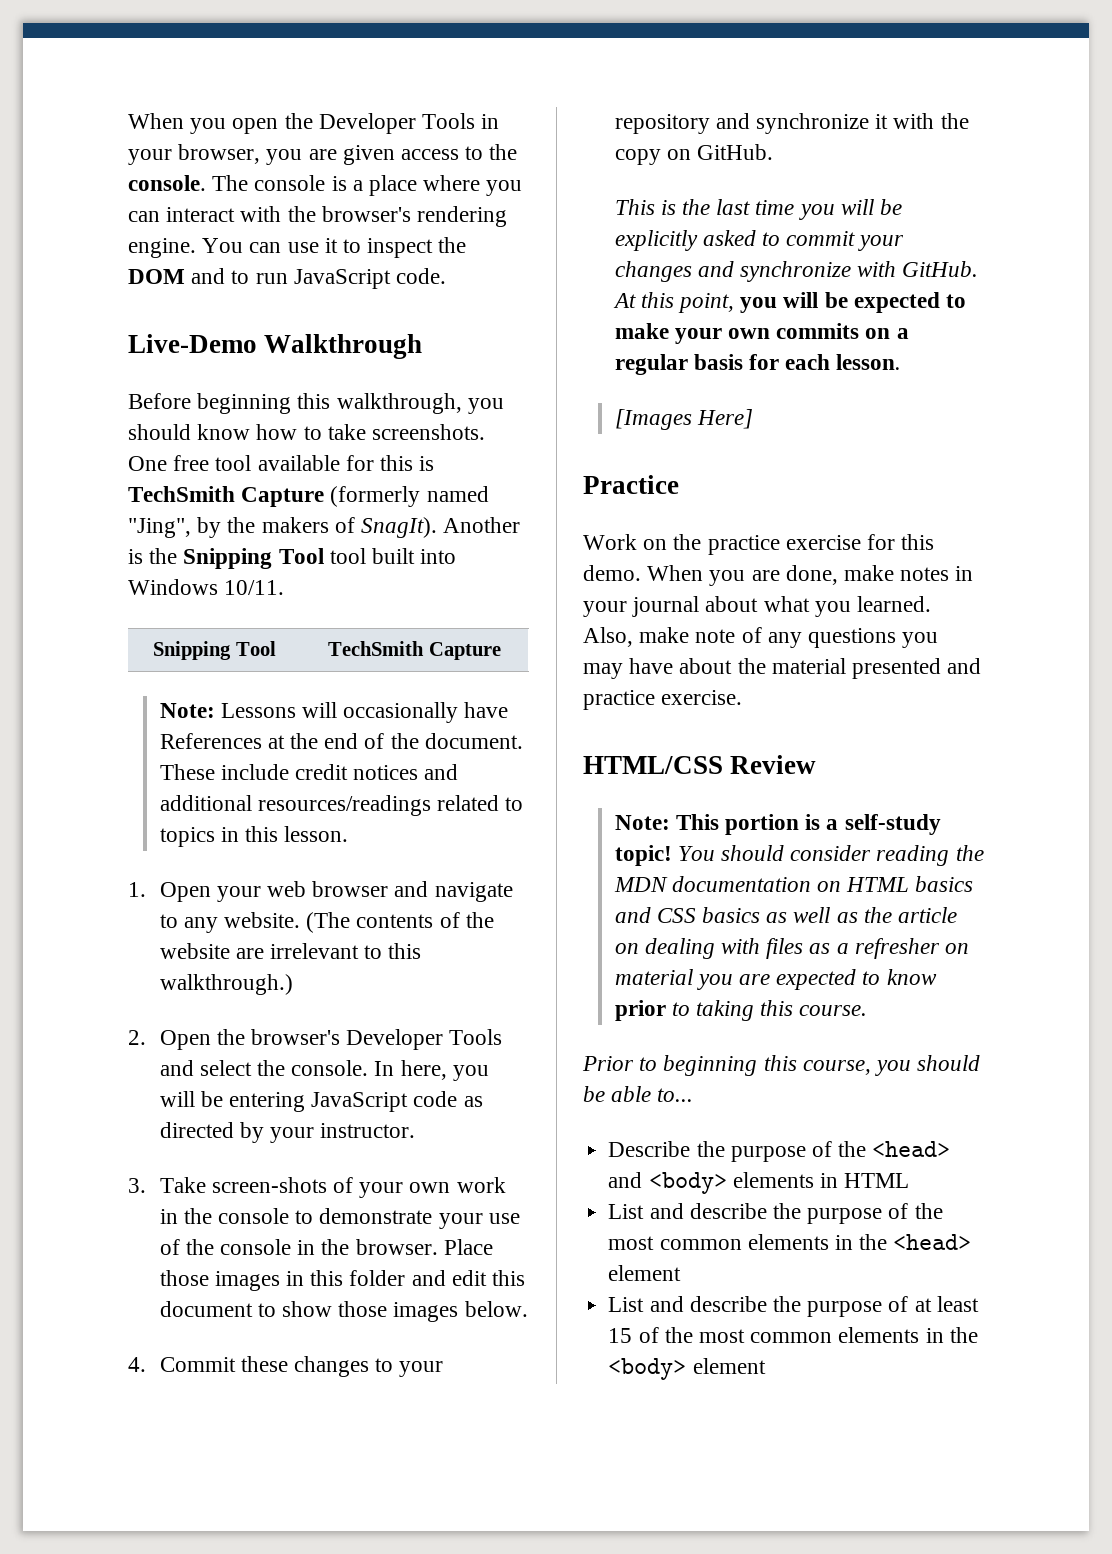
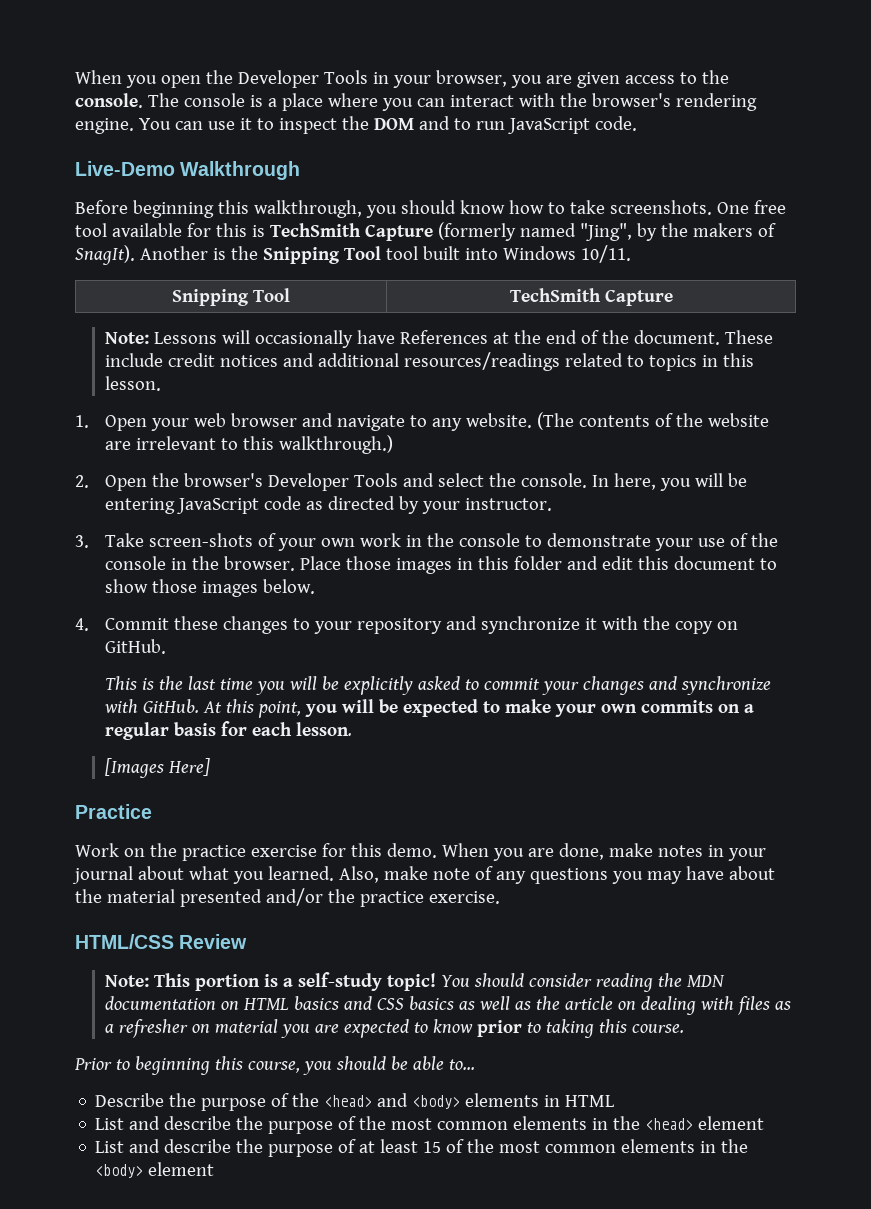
- Also, make note of any questions you may have about the material presented and practice exercise.
+ Also, make note of any questions you may have about the material presented and/or the practice exercise.

